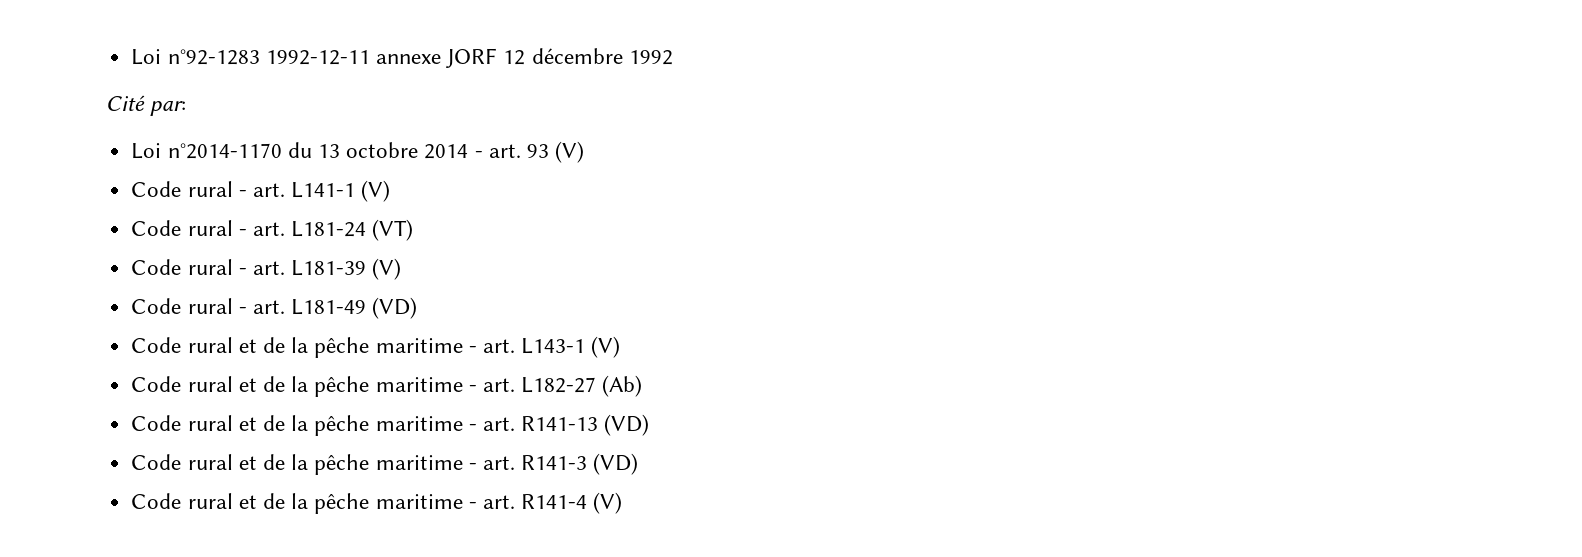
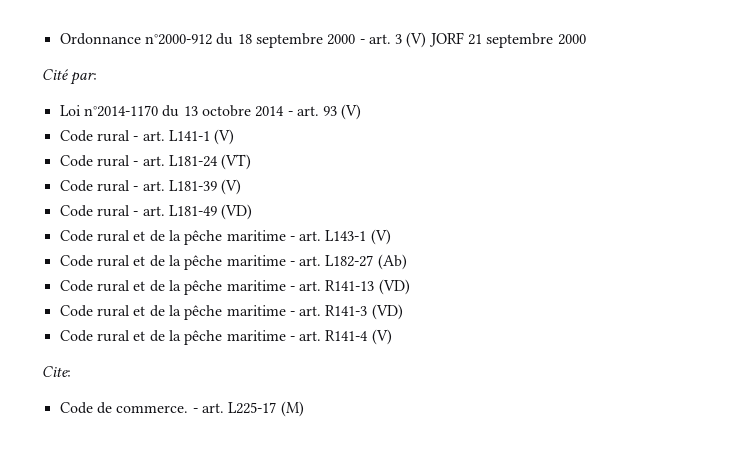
- Loi n°92-1283 1992-12-11 annexe JORF 12 décembre 1992
+ Ordonnance n°2000-912 du 18 septembre 2000 - art. 3 (V) JORF 21 septembre 2000
+ Cite:
+ Code de commerce. - art. L225-17 (M)

